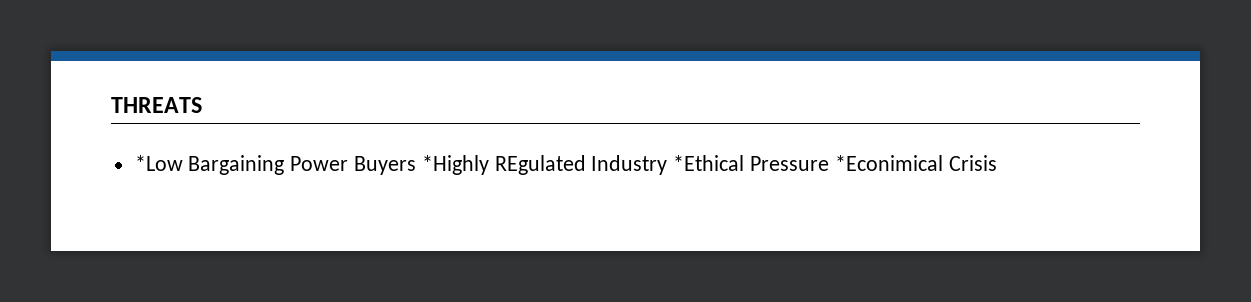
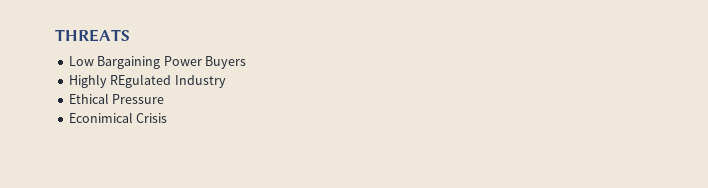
- *Low Bargaining Power Buyers *Highly REgulated Industry *Ethical Pressure *Econimical Crisis
+ Low Bargaining Power Buyers
+ Highly REgulated Industry
+ Ethical Pressure
+ Econimical Crisis

